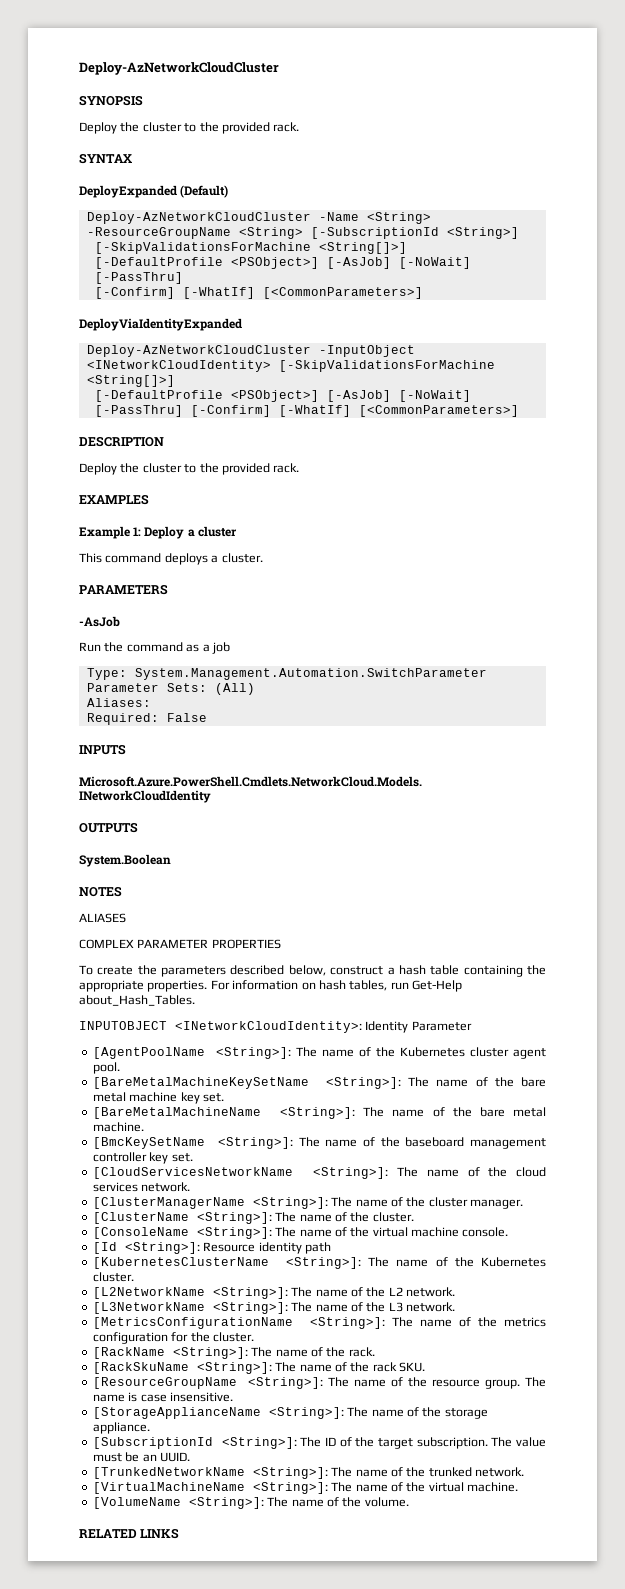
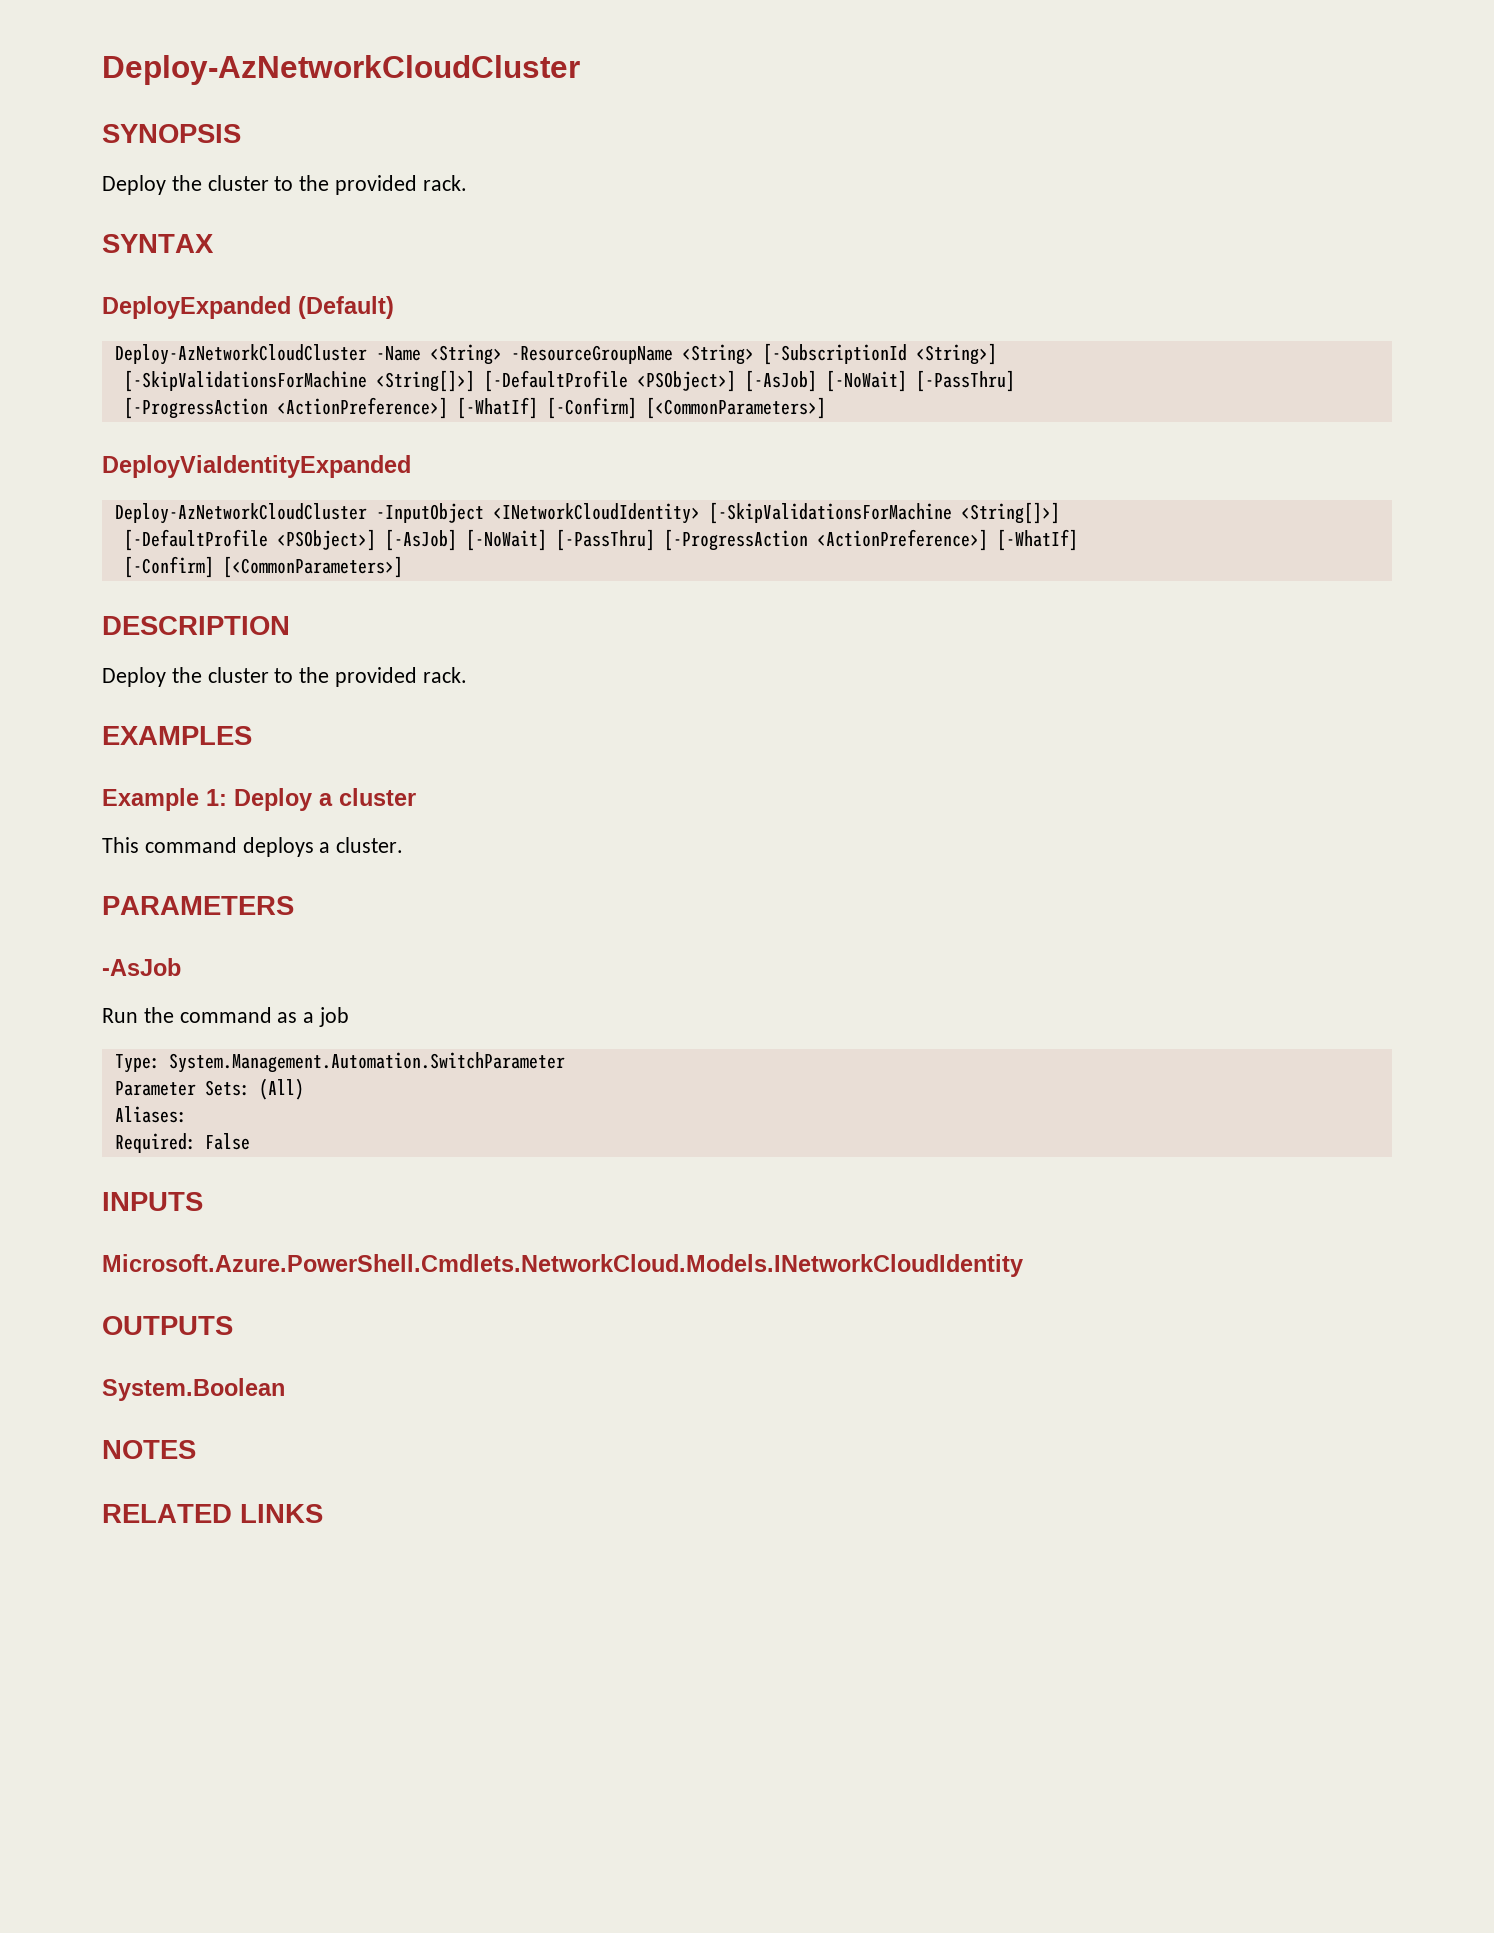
  [-SkipValidationsForMachine <String[]>] [-DefaultProfile <PSObject>] [-AsJob] [-NoWait] [-PassThru]
- [-Confirm] [-WhatIf] [<CommonParameters>]
+ [-ProgressAction <ActionPreference>] [-WhatIf] [-Confirm] [<CommonParameters>]
- [-DefaultProfile <PSObject>] [-AsJob] [-NoWait] [-PassThru] [-Confirm] [-WhatIf] [<CommonParameters>]
+ [-DefaultProfile <PSObject>] [-AsJob] [-NoWait] [-PassThru] [-ProgressAction <ActionPreference>] [-WhatIf]
+ [-Confirm] [<CommonParameters>]
- ALIASES
- COMPLEX PARAMETER PROPERTIES
- To create the parameters described below, construct a hash table containing the appropriate properties. For information on hash tables, run Get-Help about_Hash_Tables.
- INPUTOBJECT <INetworkCloudIdentity>: Identity Parameter
- [AgentPoolName <String>]: The name of the Kubernetes cluster agent pool.
- [BareMetalMachineKeySetName <String>]: The name of the bare metal machine key set.
- [BareMetalMachineName <String>]: The name of the bare metal machine.
- [BmcKeySetName <String>]: The name of the baseboard management controller key set.
- [CloudServicesNetworkName <String>]: The name of the cloud services network.
- [ClusterManagerName <String>]: The name of the cluster manager.
- [ClusterName <String>]: The name of the cluster.
- [ConsoleName <String>]: The name of the virtual machine console.
- [Id <String>]: Resource identity path
- [KubernetesClusterName <String>]: The name of the Kubernetes cluster.
- [L2NetworkName <String>]: The name of the L2 network.
- [L3NetworkName <String>]: The name of the L3 network.
- [MetricsConfigurationName <String>]: The name of the metrics configuration for the cluster.
- [RackName <String>]: The name of the rack.
- [RackSkuName <String>]: The name of the rack SKU.
- [ResourceGroupName <String>]: The name of the resource group. The name is case insensitive.
- [StorageApplianceName <String>]: The name of the storage appliance.
- [SubscriptionId <String>]: The ID of the target subscription. The value must be an UUID.
- [TrunkedNetworkName <String>]: The name of the trunked network.
- [VirtualMachineName <String>]: The name of the virtual machine.
- [VolumeName <String>]: The name of the volume.

